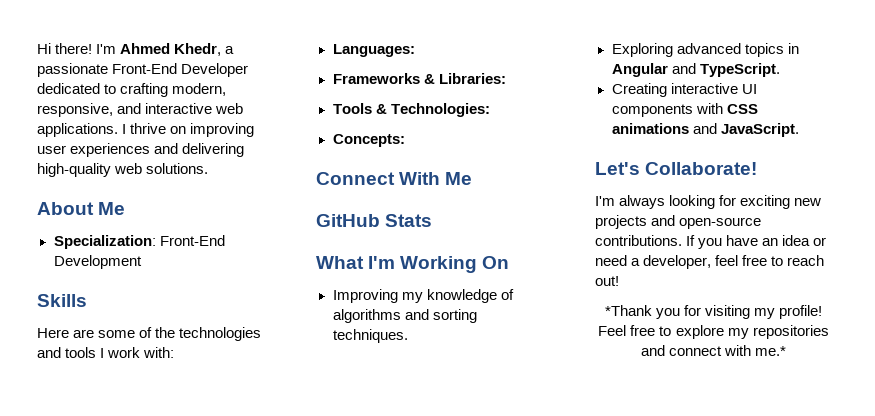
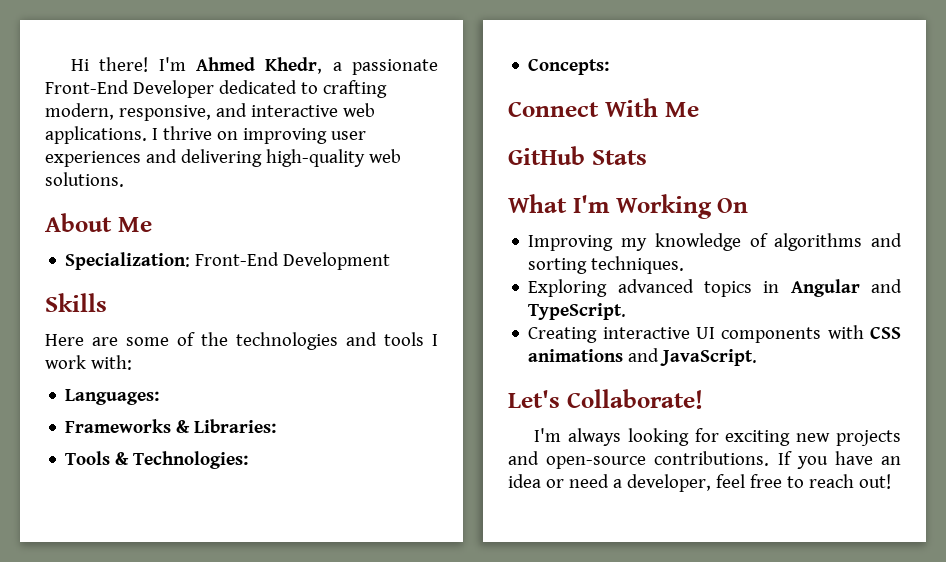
- *Thank you for visiting my profile! Feel free to explore my repositories and connect with me.*

